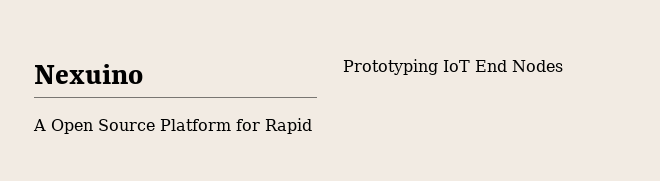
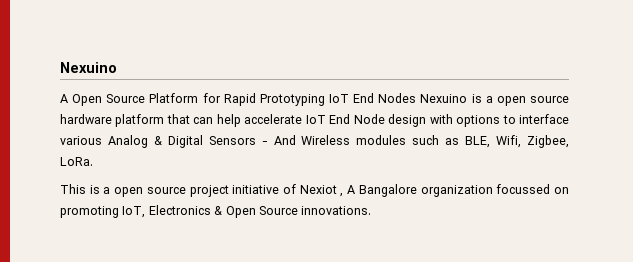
- A Open Source Platform for Rapid Prototyping IoT End Nodes
+ A Open Source Platform for Rapid Prototyping IoT End Nodes Nexuino is a open source hardware platform that can help accelerate IoT End Node design with options to interface various Analog & Digital Sensors - And Wireless modules such as BLE, Wifi, Zigbee, LoRa.
+ This is a open source project initiative of Nexiot , A Bangalore organization focussed on promoting IoT, Electronics & Open Source innovations.

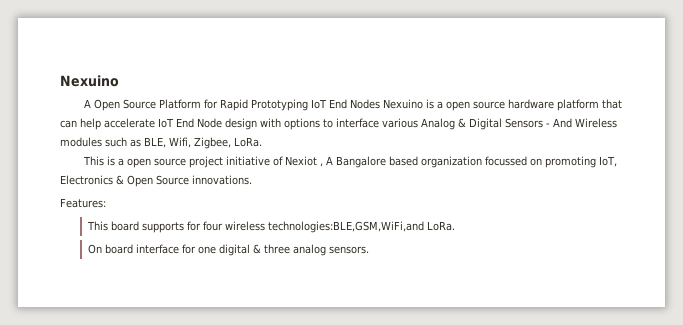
- This is a open source project initiative of Nexiot , A Bangalore organization focussed on promoting IoT, Electronics & Open Source innovations.
+ This is a open source project initiative of Nexiot , A Bangalore based organization focussed on promoting IoT, Electronics & Open Source innovations.
+ Features:
+ This board supports for four wireless technologies:BLE,GSM,WiFi,and LoRa.
+ On board interface for one digital & three analog sensors.

